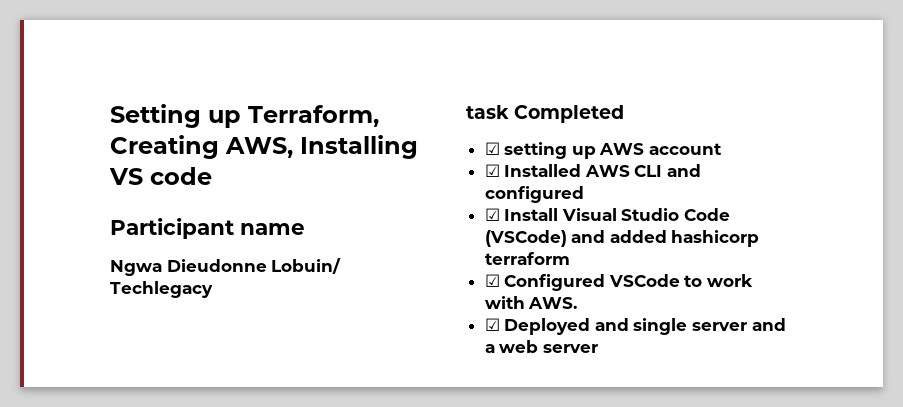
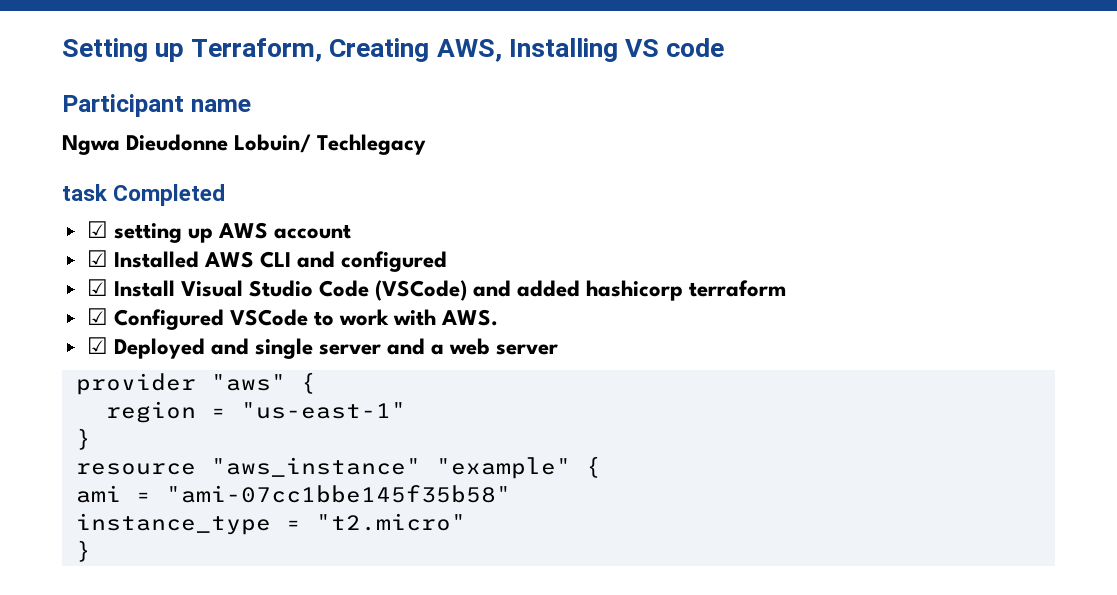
+ provider "aws" {
+ region = "us-east-1"
+ }
+ resource "aws_instance" "example" {
+ ami = "ami-07cc1bbe145f35b58"
+ instance_type = "t2.micro"
+ }

